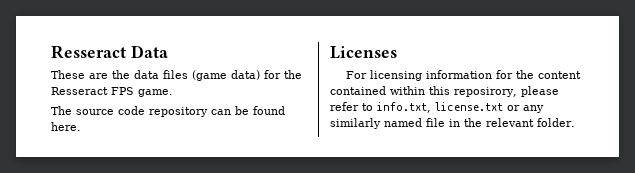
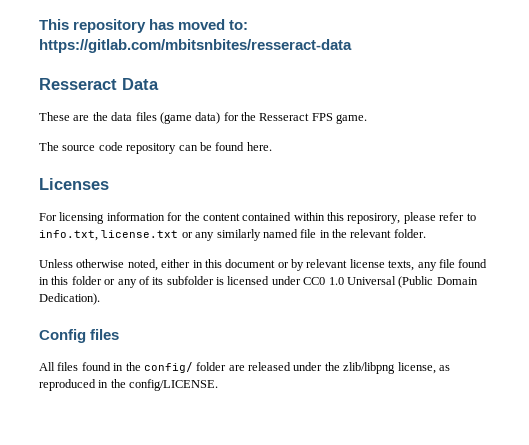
+ This repository has moved to: https://gitlab.com/mbitsnbites/resseract-data
+ Unless otherwise noted, either in this document or by relevant license texts, any file found in this folder or any of its subfolder is licensed under CC0 1.0 Universal (Public Domain Dedication).
+ Config files
+ All files found in the config/ folder are released under the zlib/libpng license, as reproduced in the config/LICENSE.

